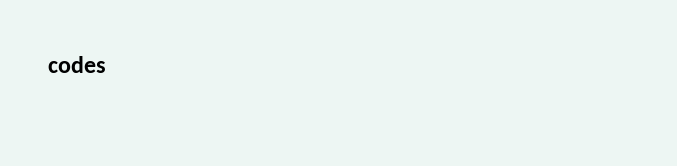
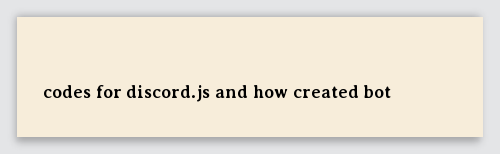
- codes
+ codes for discord.js and how created bot

